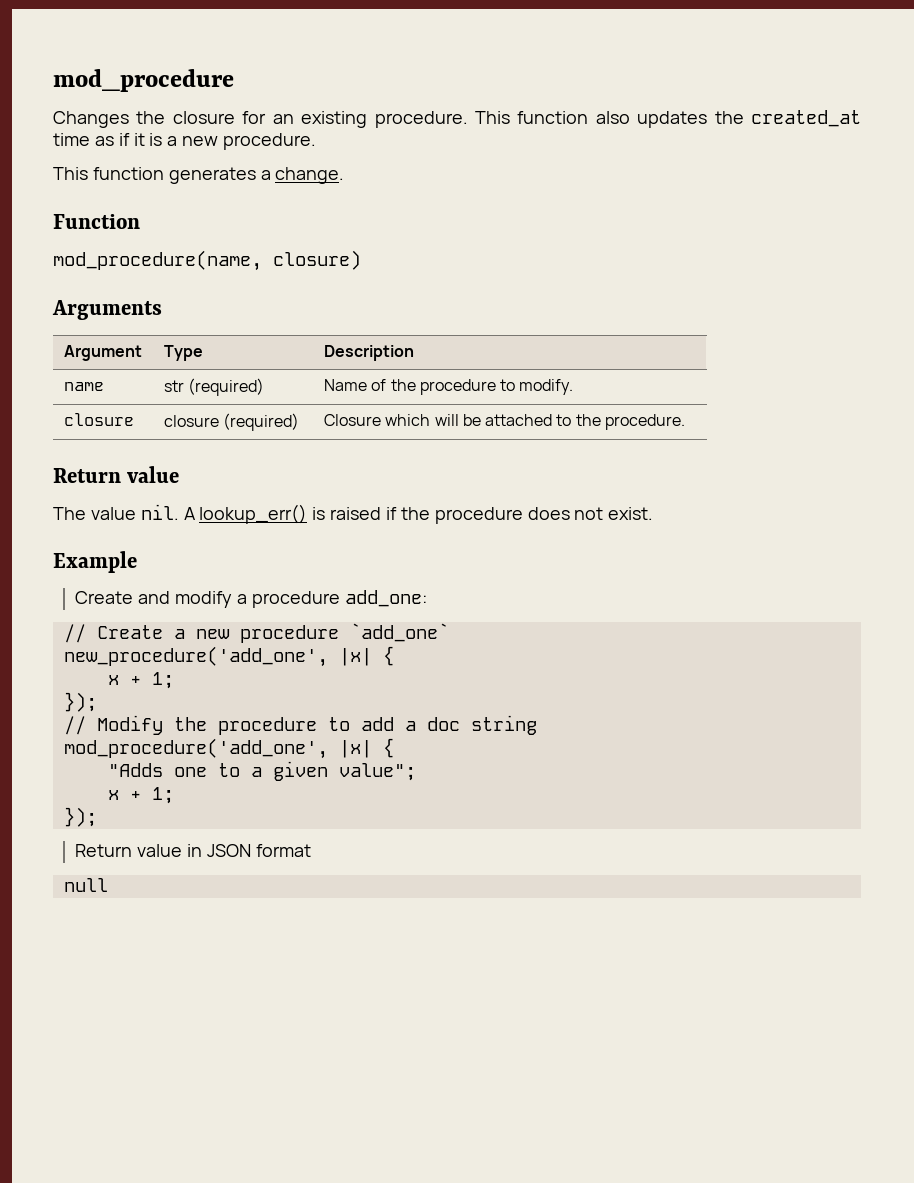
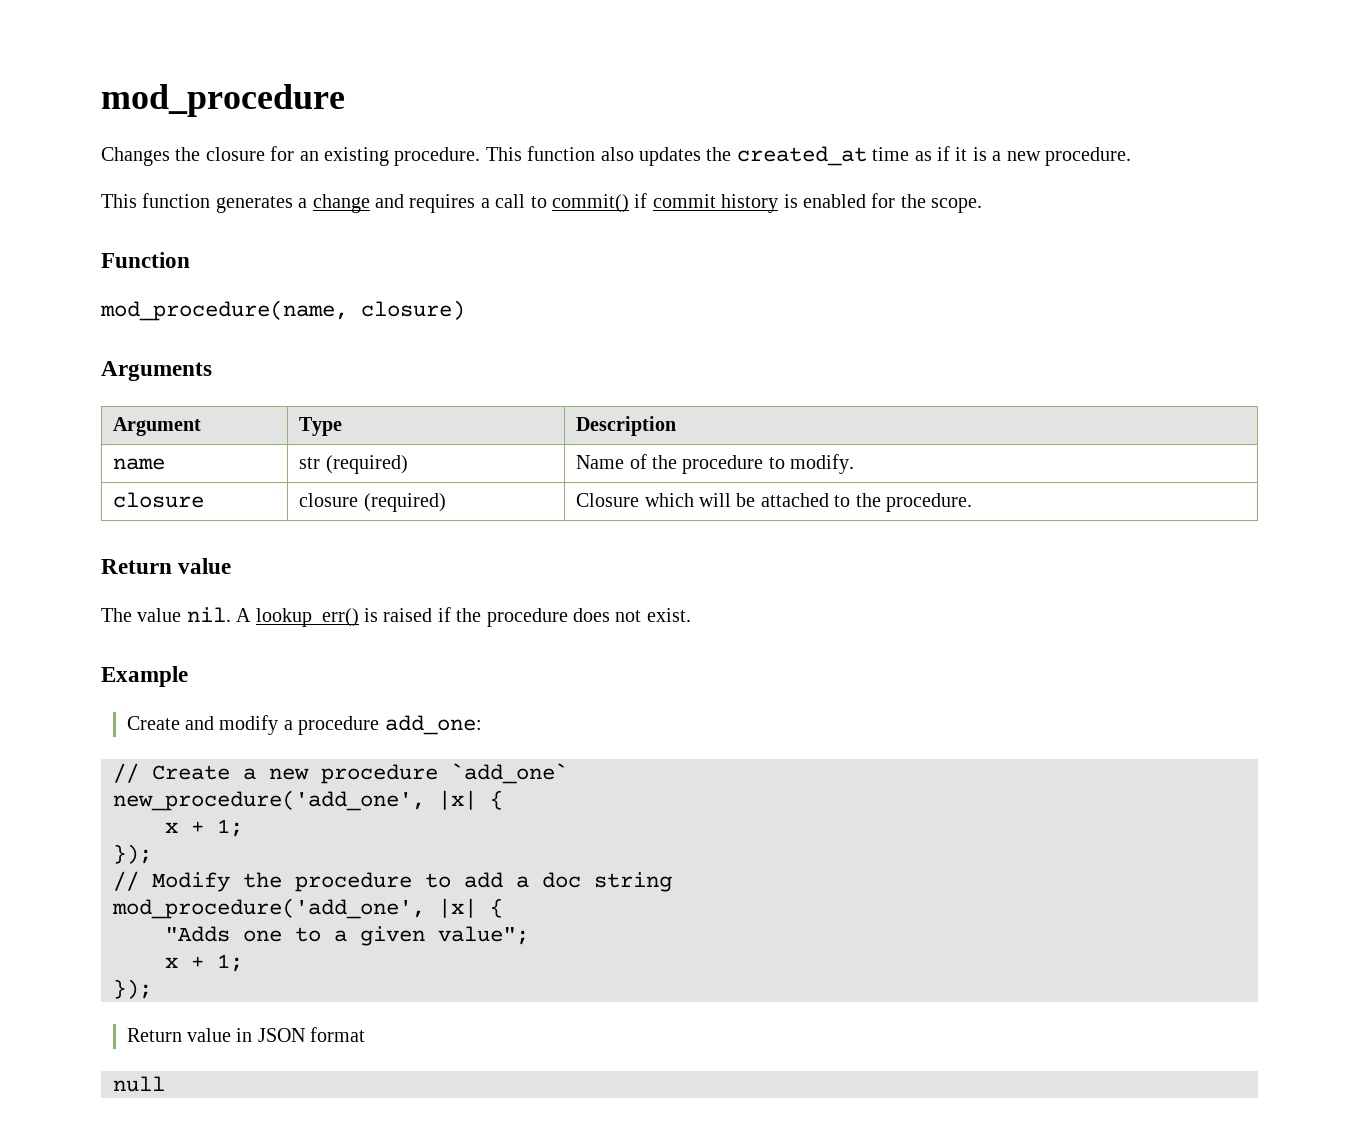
- This function generates a change.
+ This function generates a change and requires a call to commit() if commit history is enabled for the scope.

